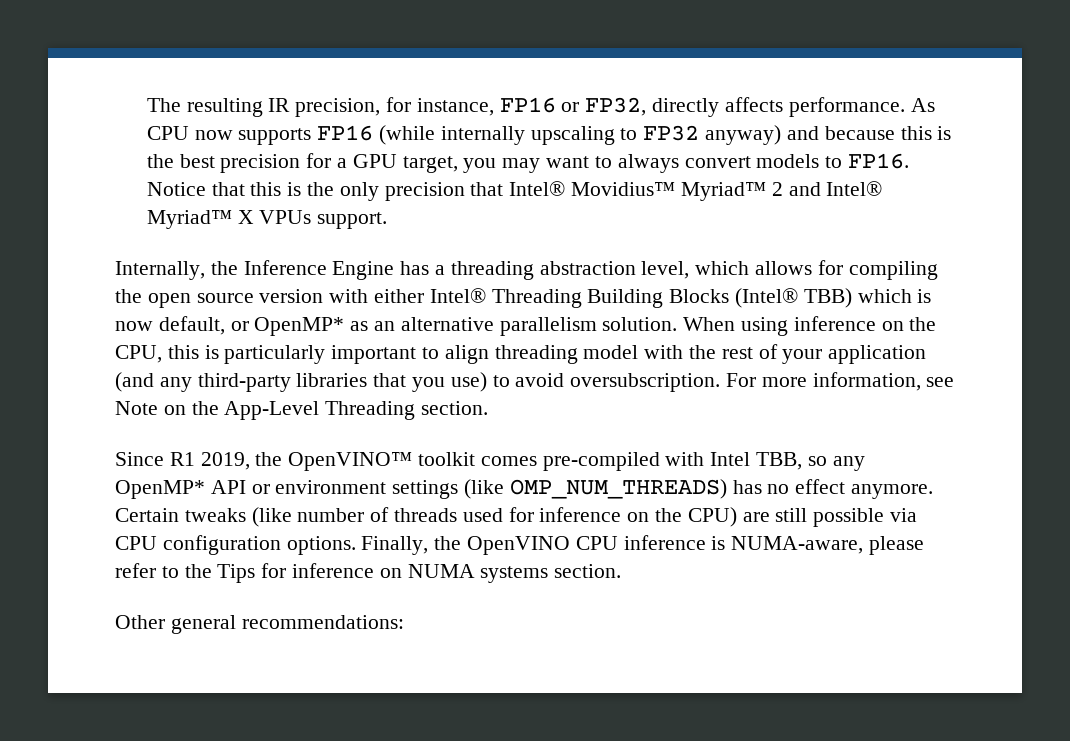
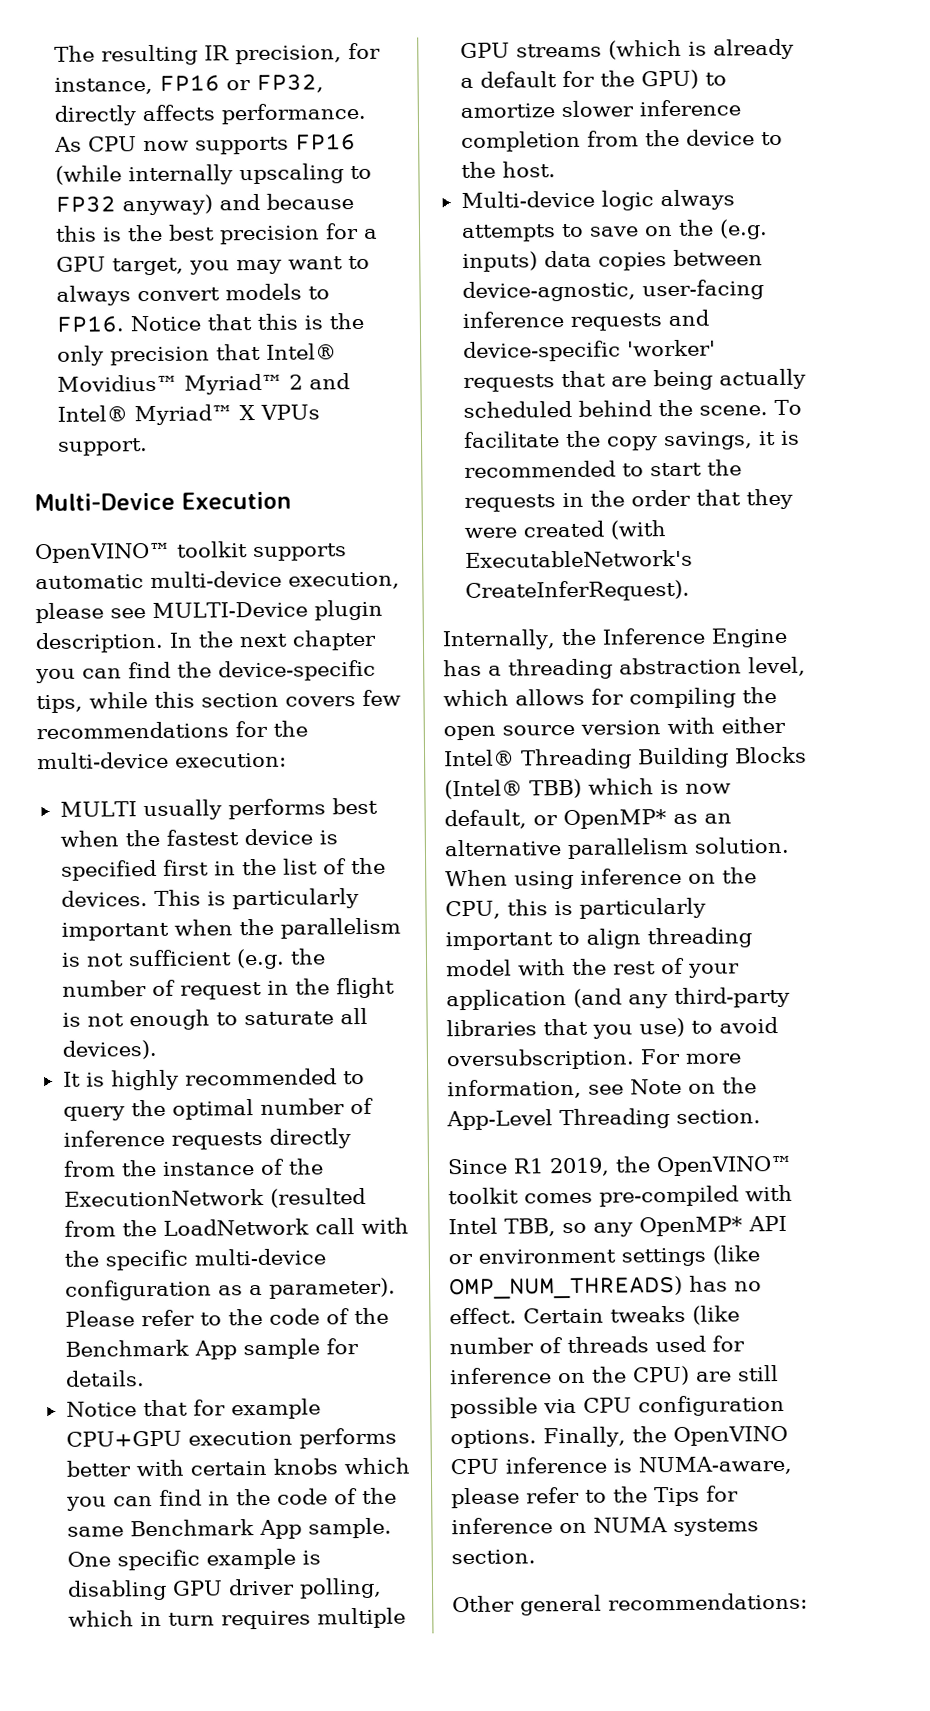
+ Multi-Device Execution
+ OpenVINO™ toolkit supports automatic multi-device execution, please see MULTI-Device plugin description. In the next chapter you can find the device-specific tips, while this section covers few recommendations for the multi-device execution:
+ MULTI usually performs best when the fastest device is specified first in the list of the devices. This is particularly important when the parallelism is not sufficient (e.g. the number of request in the flight is not enough to saturate all devices).
+ It is highly recommended to query the optimal number of inference requests directly from the instance of the ExecutionNetwork (resulted from the LoadNetwork call with the specific multi-device configuration as a parameter). Please refer to the code of the Benchmark App sample for details.
+ Notice that for example CPU+GPU execution performs better with certain knobs which you can find in the code of the same Benchmark App sample. One specific example is disabling GPU driver polling, which in turn requires multiple GPU streams (which is already a default for the GPU) to amortize slower inference completion from the device to the host.
+ Multi-device logic always attempts to save on the (e.g. inputs) data copies between device-agnostic, user-facing inference requests and device-specific 'worker' requests that are being actually scheduled behind the scene. To facilitate the copy savings, it is recommended to start the requests in the order that they were created (with ExecutableNetwork's CreateInferRequest).
- Since R1 2019, the OpenVINO™ toolkit comes pre-compiled with Intel TBB, so any OpenMP* API or environment settings (like OMP_NUM_THREADS) has no effect anymore.
+ Since R1 2019, the OpenVINO™ toolkit comes pre-compiled with Intel TBB, so any OpenMP* API or environment settings (like OMP_NUM_THREADS) has no effect.

